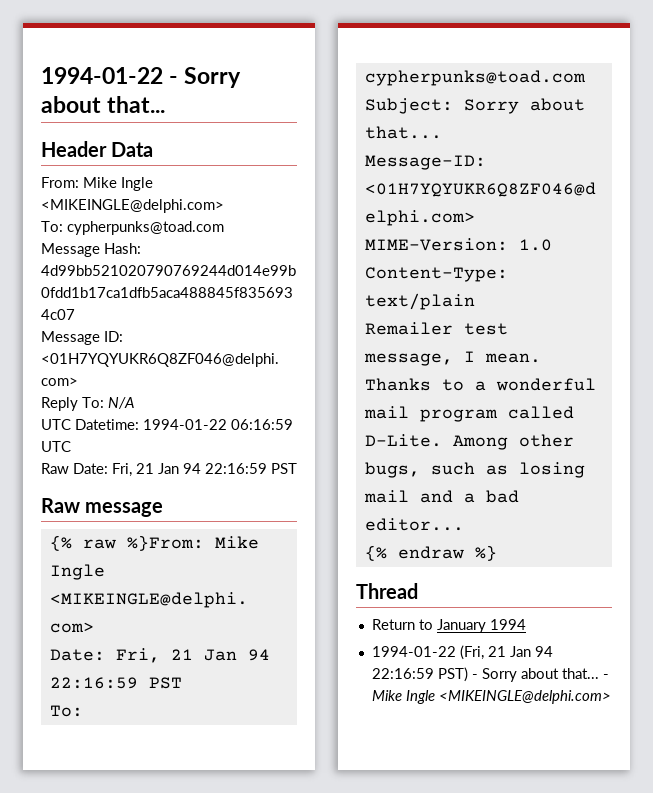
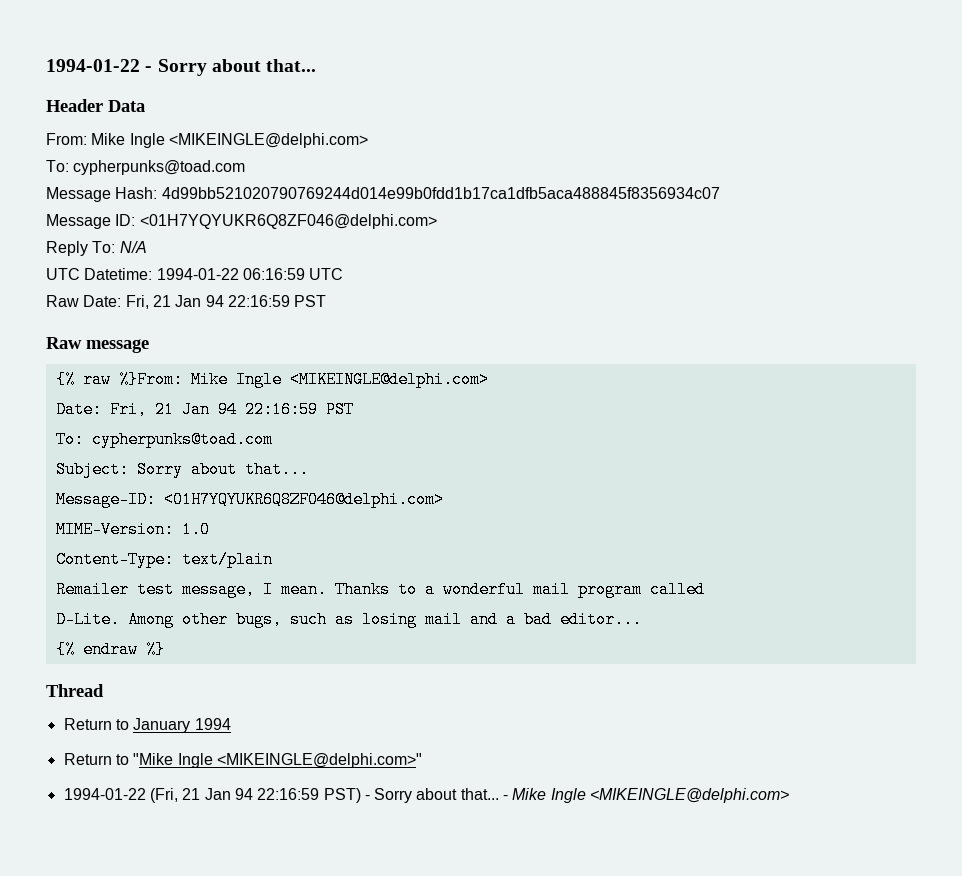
+ Return to "Mike Ingle <MIKEINGLE@delphi.com>"

